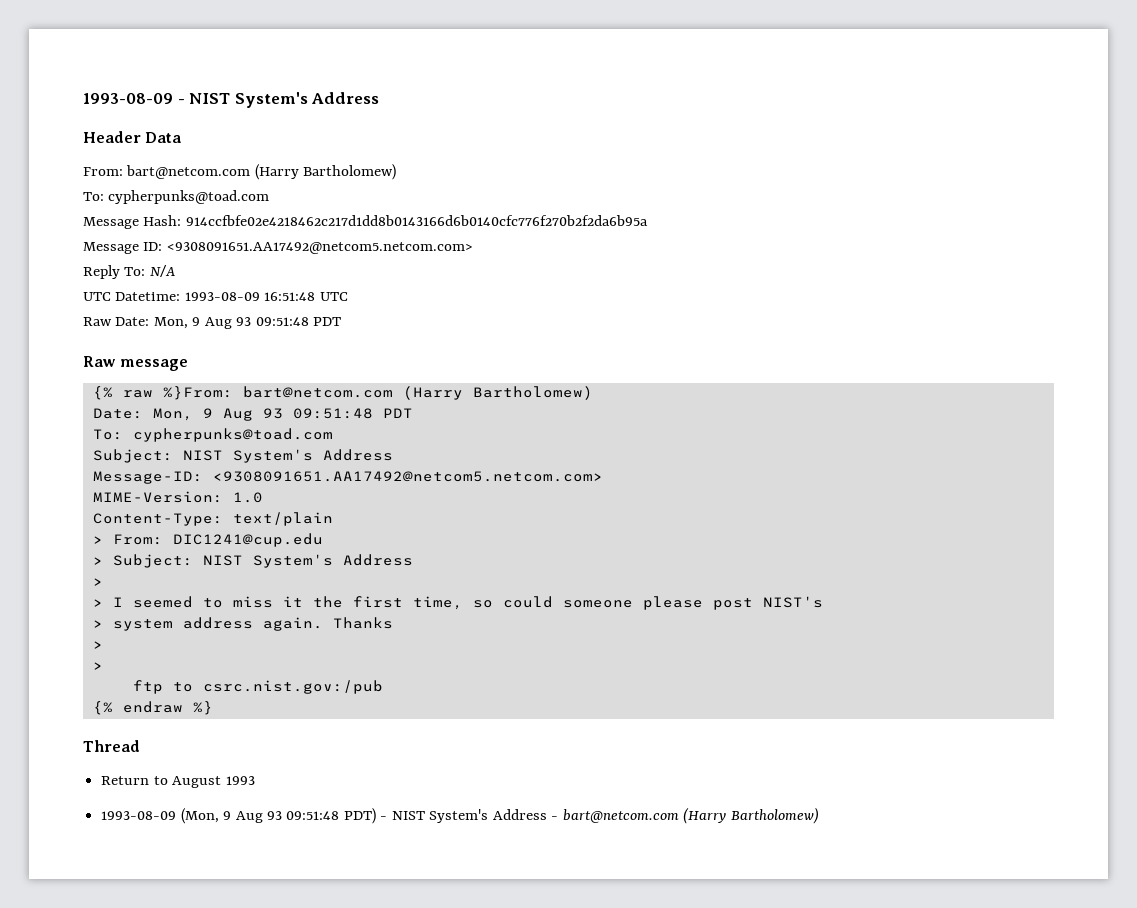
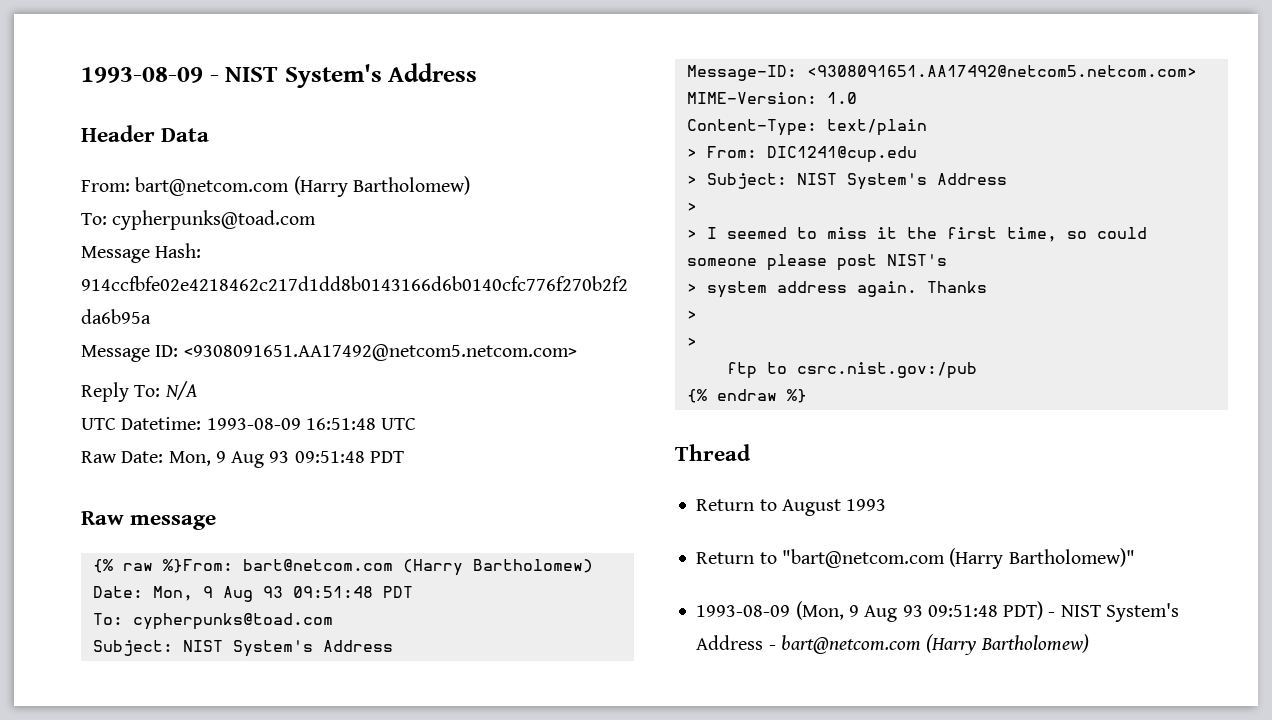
+ Return to "bart@netcom.com (Harry Bartholomew)"

